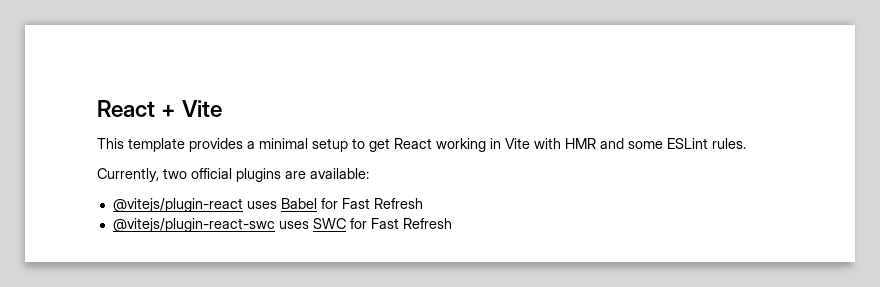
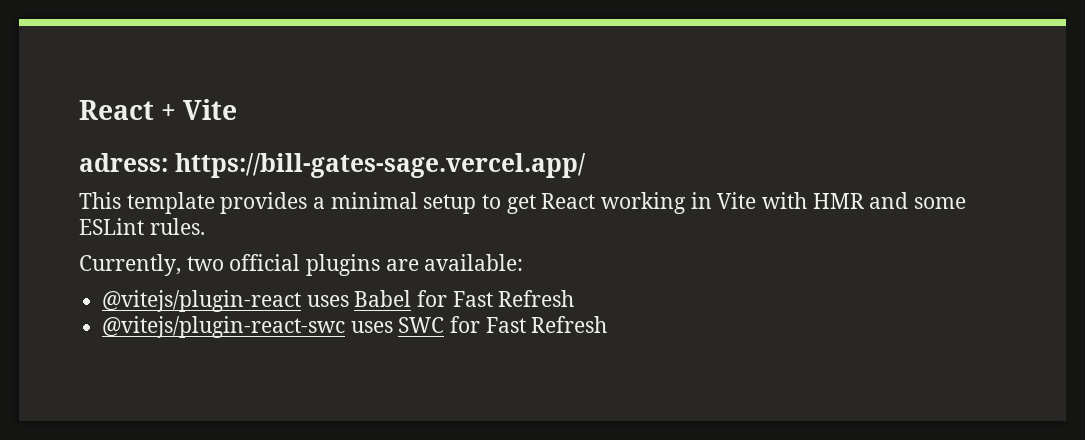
+ adress: https://bill-gates-sage.vercel.app/

